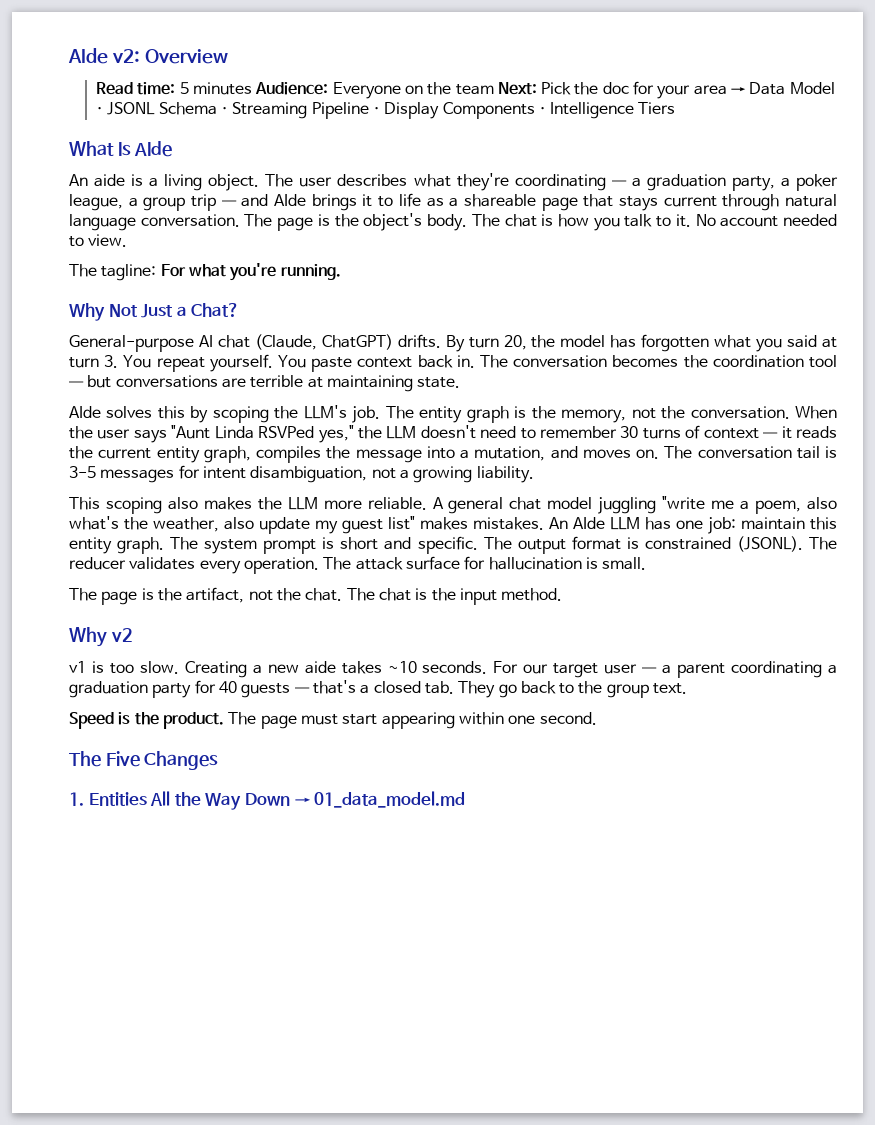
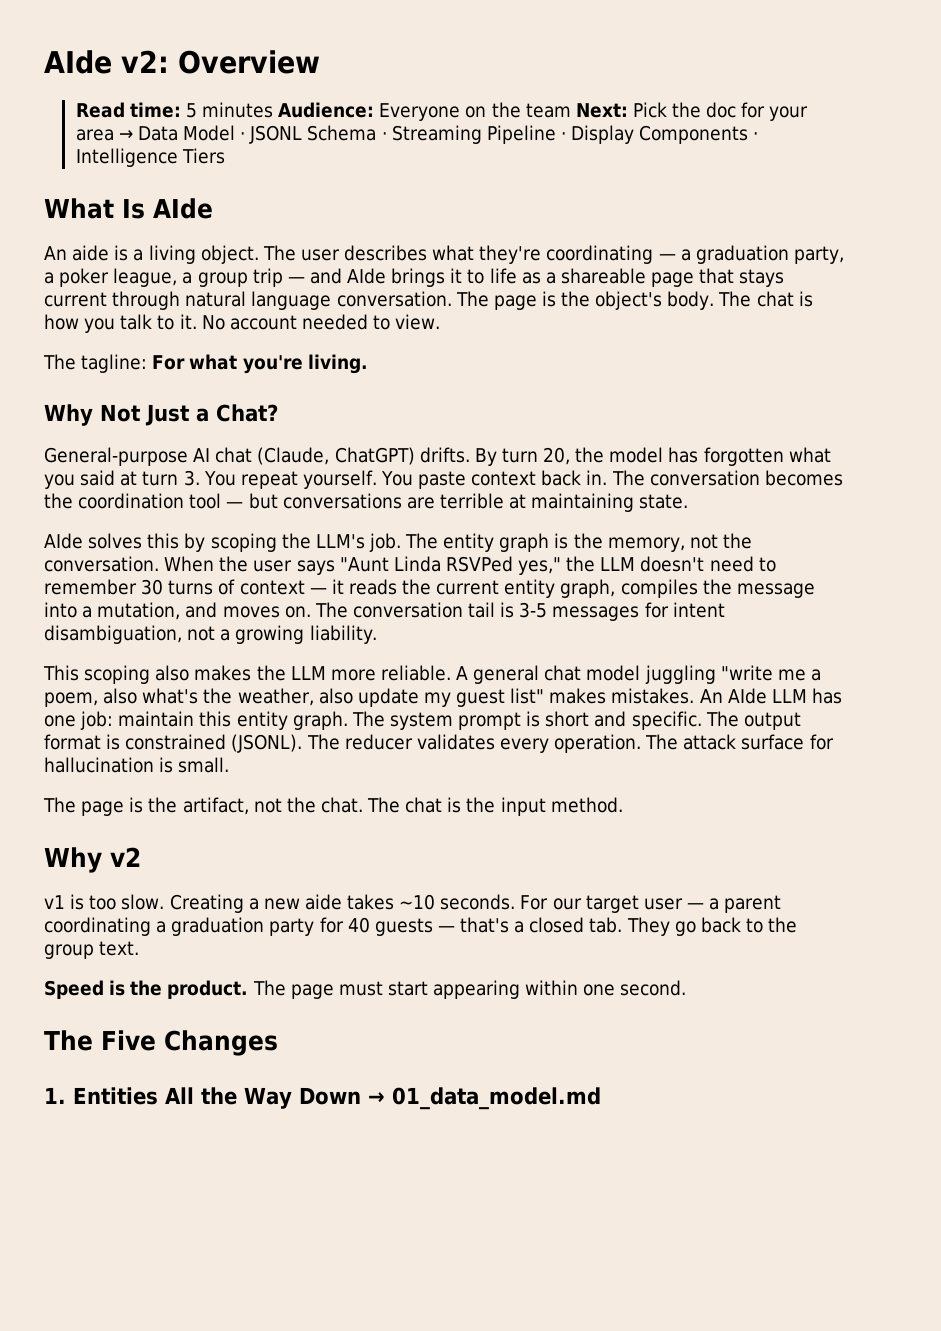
- The tagline: For what you're running.
+ The tagline: For what you're living.

